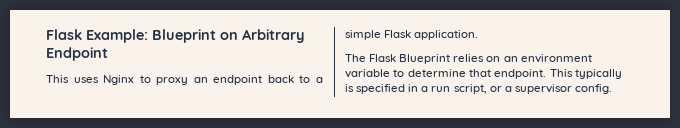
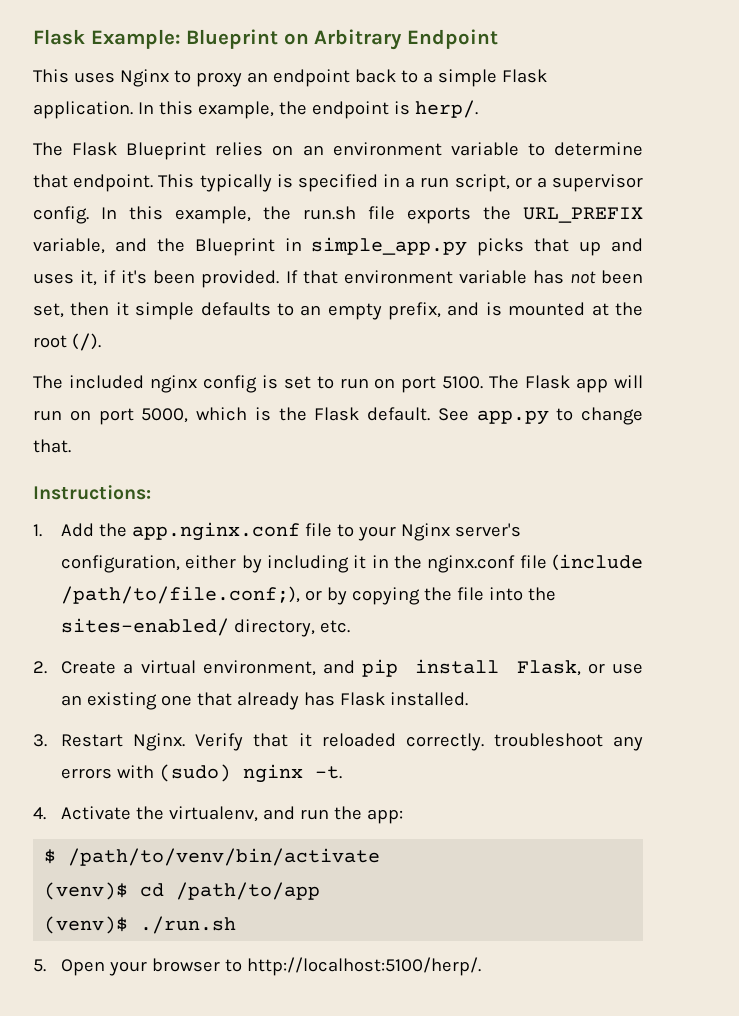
+ In this example, the endpoint is herp/.
+ In this example, the run.sh file exports the URL_PREFIX variable, and the Blueprint in simple_app.py picks that up and uses it, if it's been provided. If that environment variable has not been set, then it simple defaults to an empty prefix, and is mounted at the root (/).
+ The included nginx config is set to run on port 5100. The Flask app will run on port 5000, which is the Flask default. See app.py to change that.
+ Instructions:
+ 1. Add the app.nginx.conf file to your Nginx server's configuration, either by including it in the nginx.conf file (include /path/to/file.conf;), or by copying the file into the sites-enabled/ directory, etc.
+ 2. Create a virtual environment, and pip install Flask, or use an existing one that already has Flask installed.
+ 3. Restart Nginx. Verify that it reloaded correctly. troubleshoot any errors with (sudo) nginx -t.
+ 4. Activate the virtualenv, and run the app:
+ $ /path/to/venv/bin/activate
+ (venv)$ cd /path/to/app
+ (venv)$ ./run.sh
+ 5. Open your browser to http://localhost:5100/herp/.

